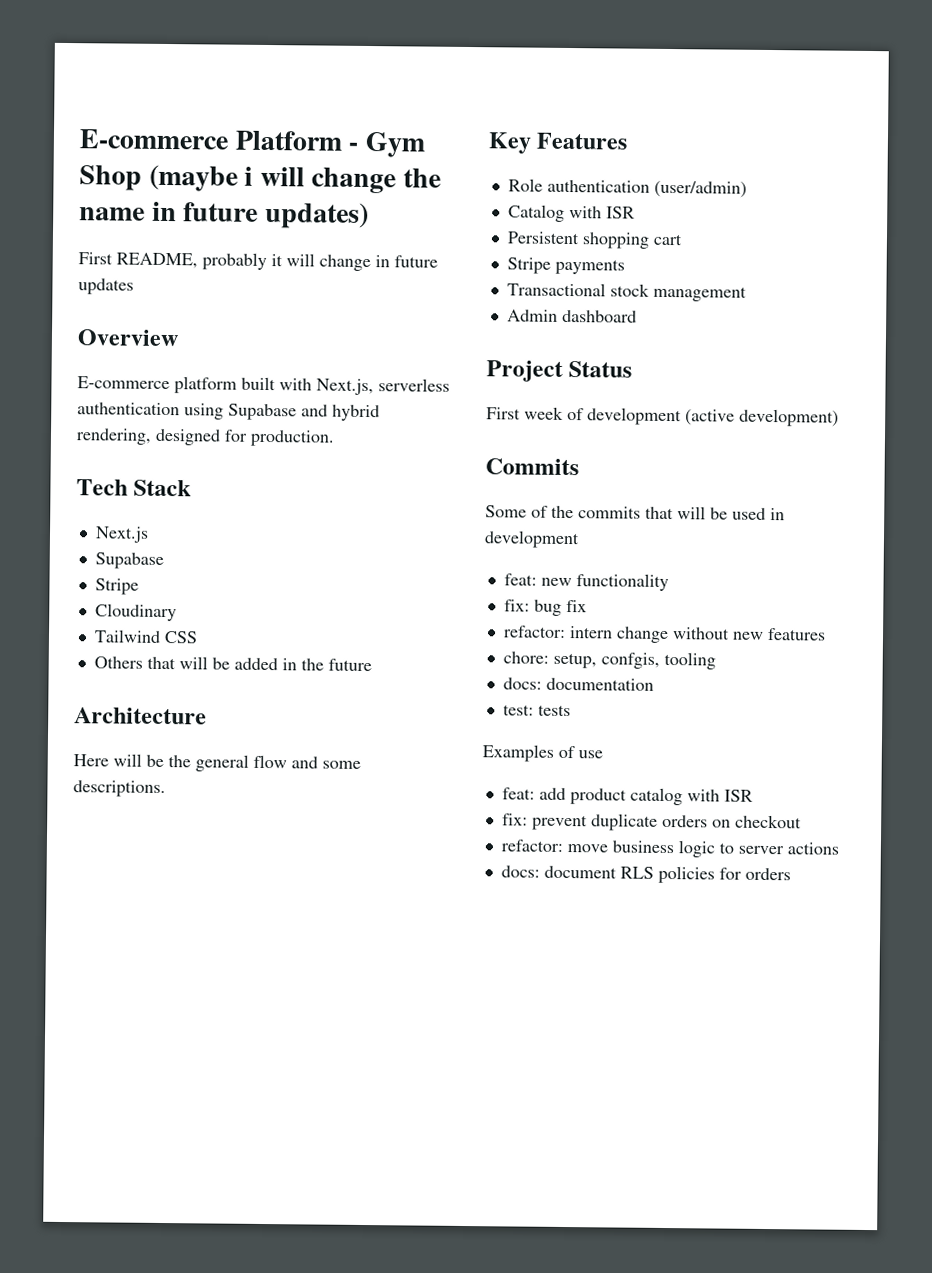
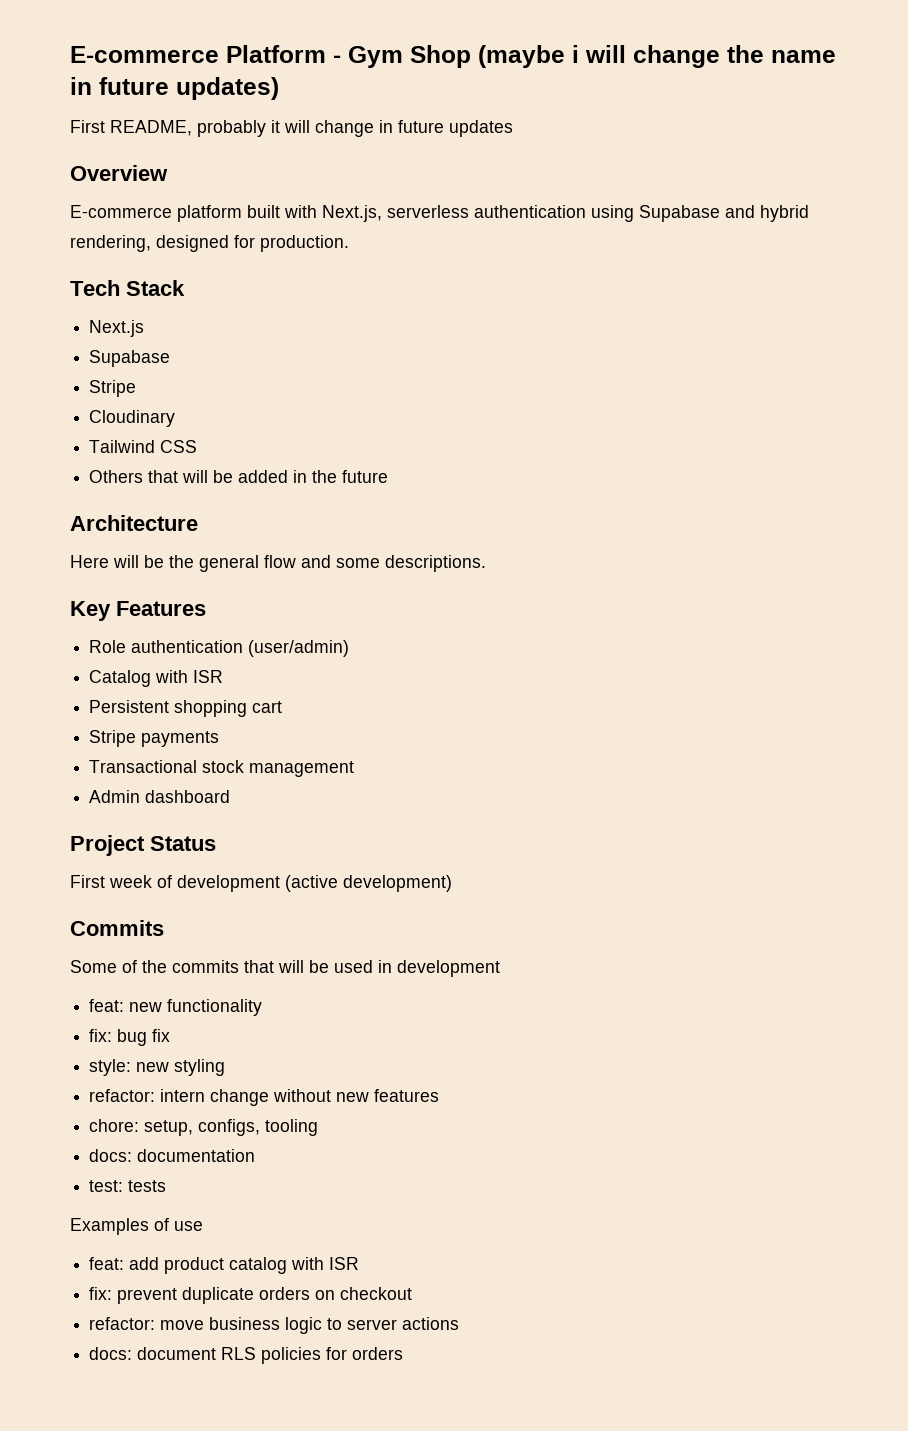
+ style: new styling
- chore: setup, confgis, tooling
+ chore: setup, configs, tooling

